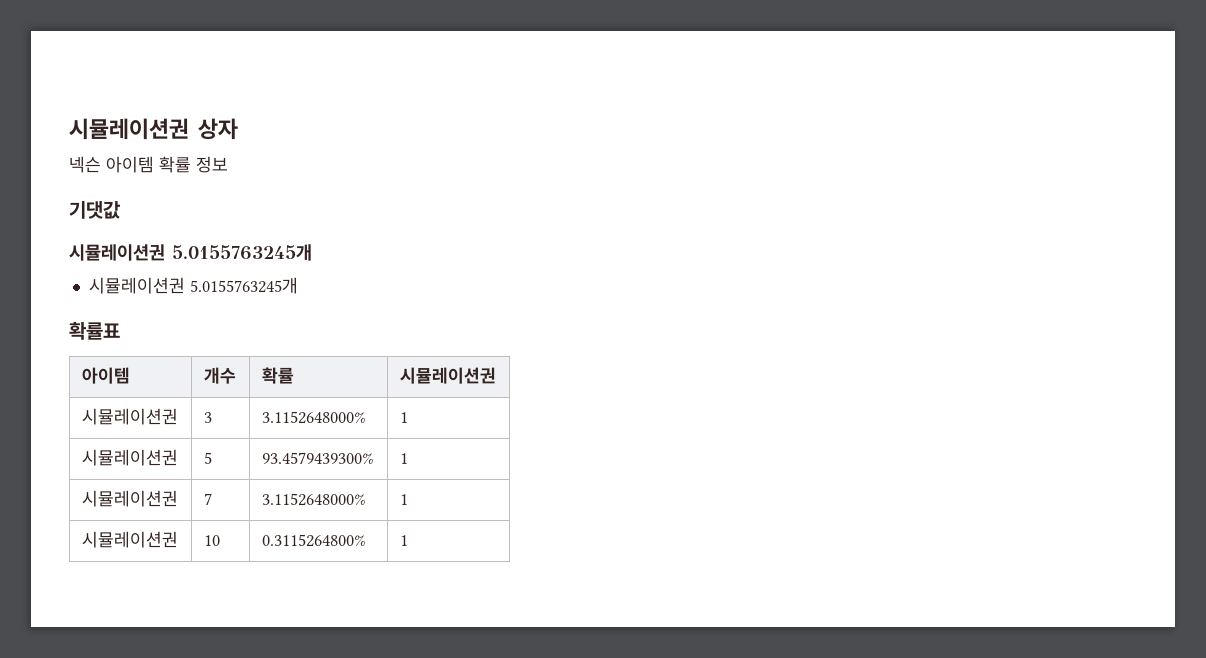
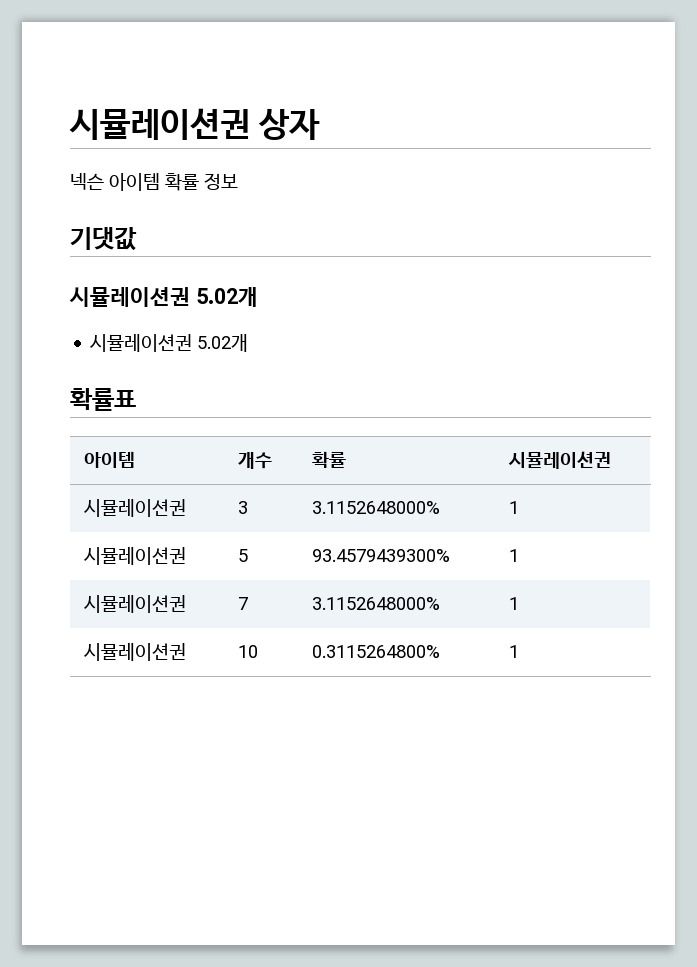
  기댓값
- 시뮬레이션권 5.0155763245개
- 시뮬레이션권 5.0155763245개
+ 시뮬레이션권 5.02개
+ 시뮬레이션권 5.02개

